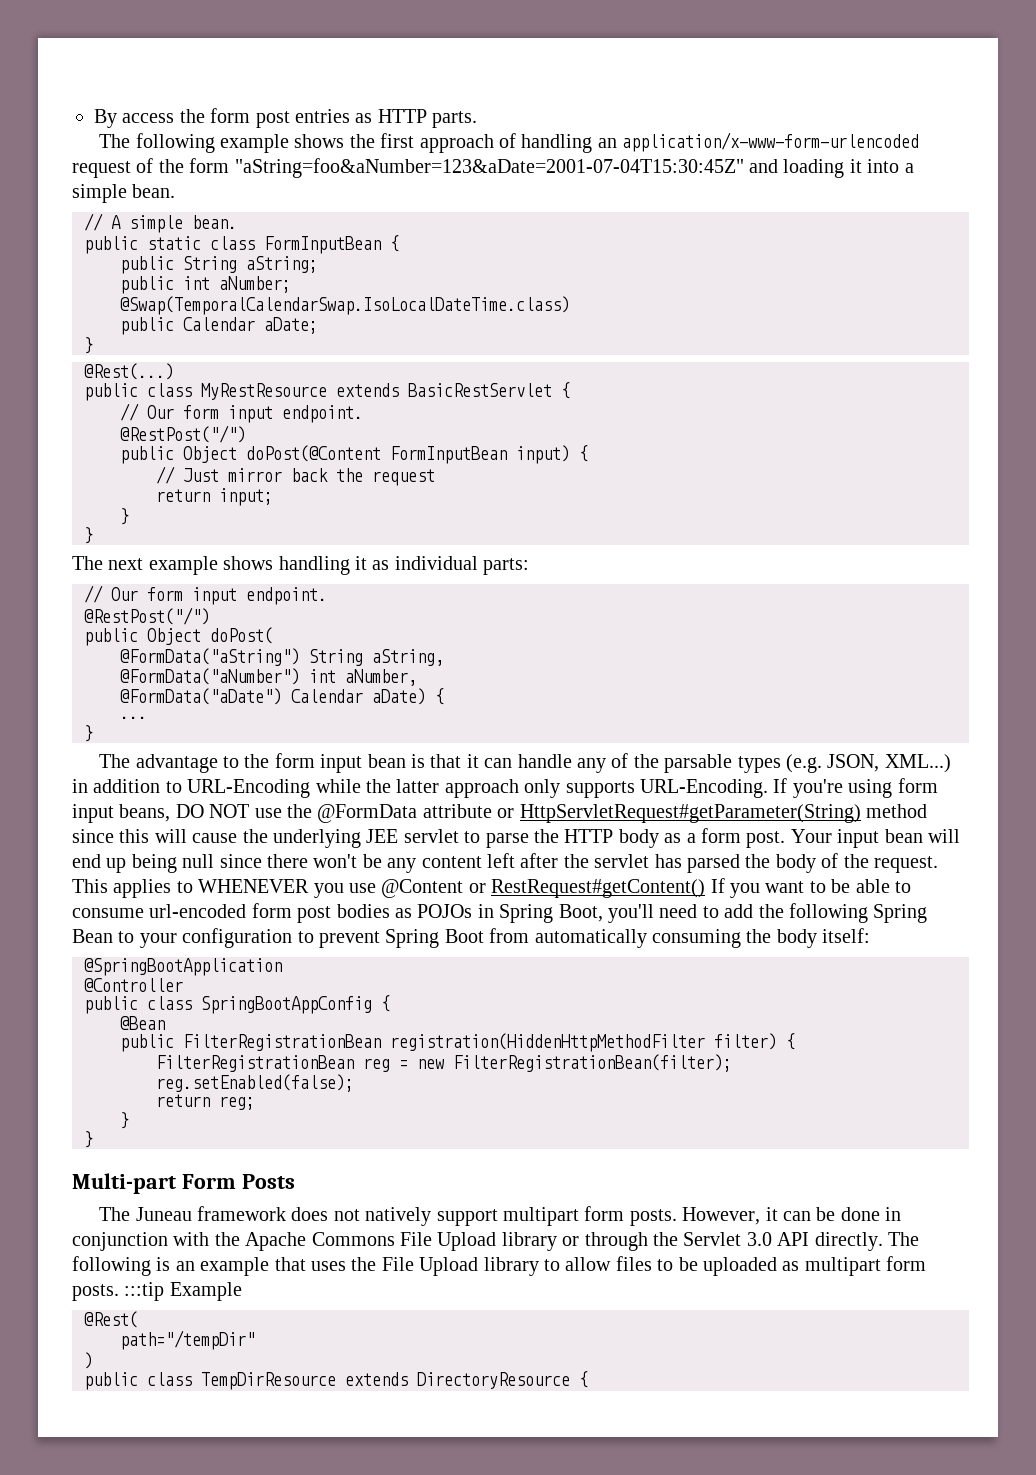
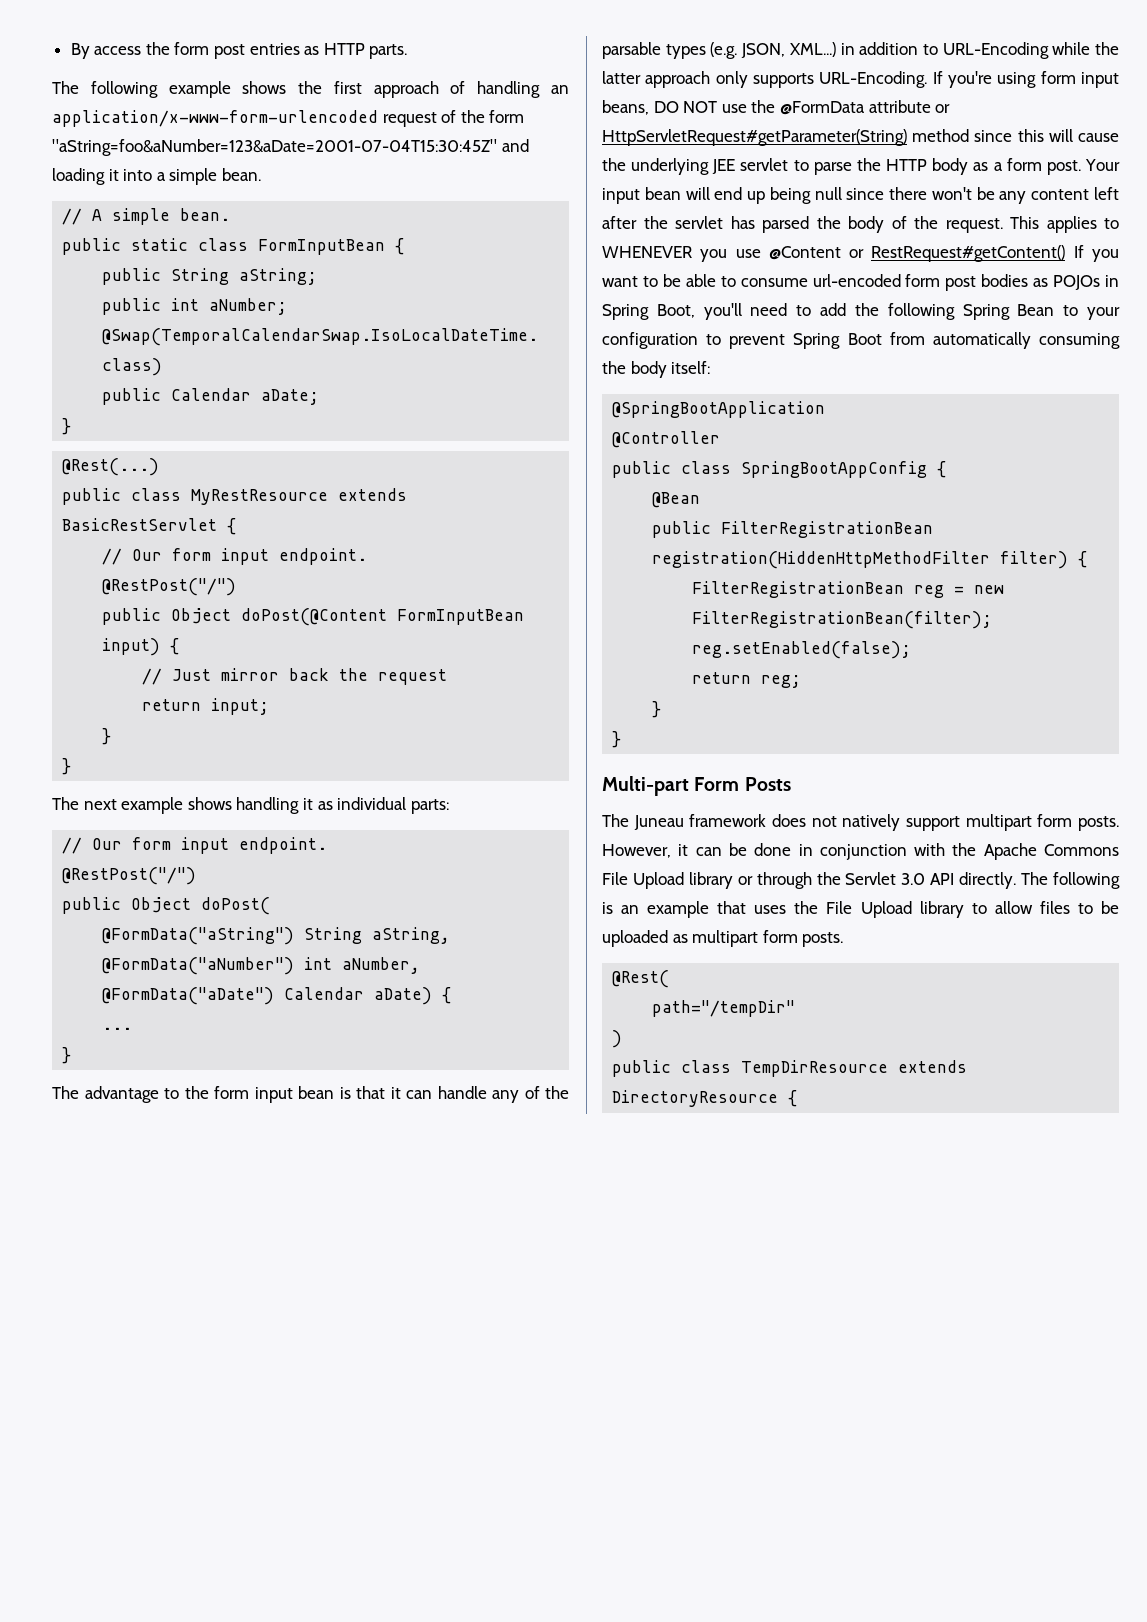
- The following is an example that uses the File Upload library to allow files to be uploaded as multipart form posts. :::tip Example
+ The following is an example that uses the File Upload library to allow files to be uploaded as multipart form posts.

